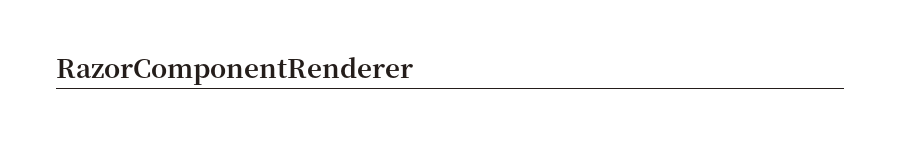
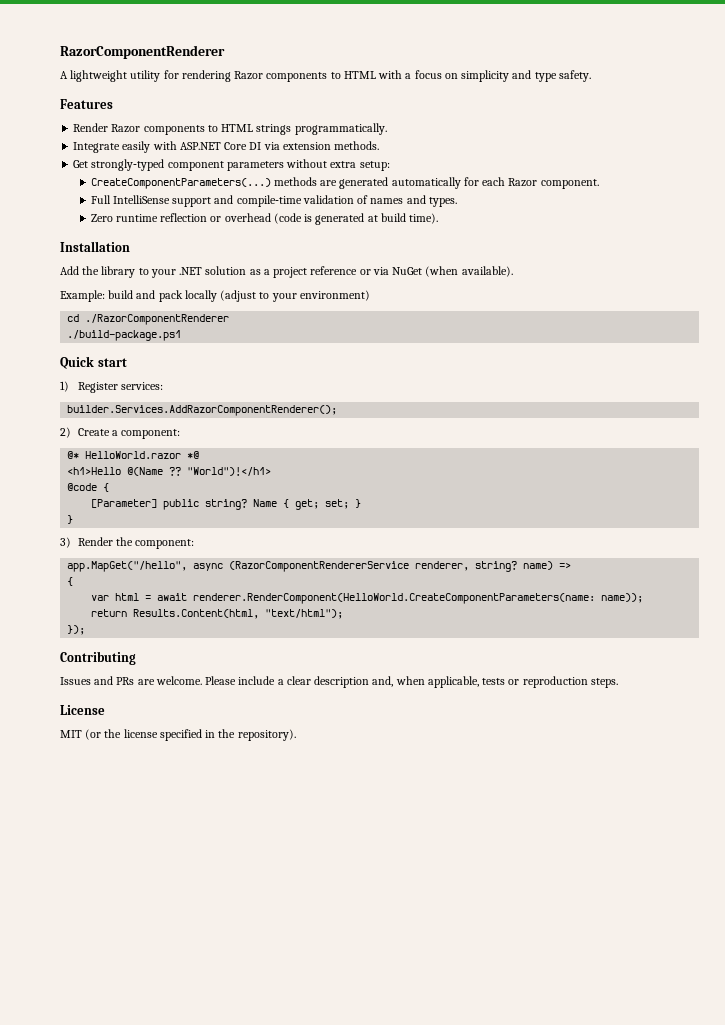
+ A lightweight utility for rendering Razor components to HTML with a focus on simplicity and type safety.
+ Features
+ Render Razor components to HTML strings programmatically.
+ Integrate easily with ASP.NET Core DI via extension methods.
+ Get strongly‑typed component parameters without extra setup:
+ CreateComponentParameters(...) methods are generated automatically for each Razor component.
+ Full IntelliSense support and compile‑time validation of names and types.
+ Zero runtime reflection or overhead (code is generated at build time).
+ Installation
+ Add the library to your .NET solution as a project reference or via NuGet (when available).
+ Example: build and pack locally (adjust to your environment)
+ cd ./RazorComponentRenderer
+ ./build-package.ps1
+ Quick start
+ 1) Register services:
+ builder.Services.AddRazorComponentRenderer();
+ 2) Create a component:
+ @* HelloWorld.razor *@
+ <h1>Hello @(Name ?? "World")!</h1>
+ @code {
+ [Parameter] public string? Name { get; set; }
+ }
+ 3) Render the component:
+ app.MapGet("/hello", async (RazorComponentRendererService renderer, string? name) =>
+ {
+ var html = await renderer.RenderComponent(HelloWorld.CreateComponentParameters(name: name));
+ return Results.Content(html, "text/html");
+ });
+ Contributing
+ Issues and PRs are welcome. Please include a clear description and, when applicable, tests or reproduction steps.
+ License
+ MIT (or the license specified in the repository).

